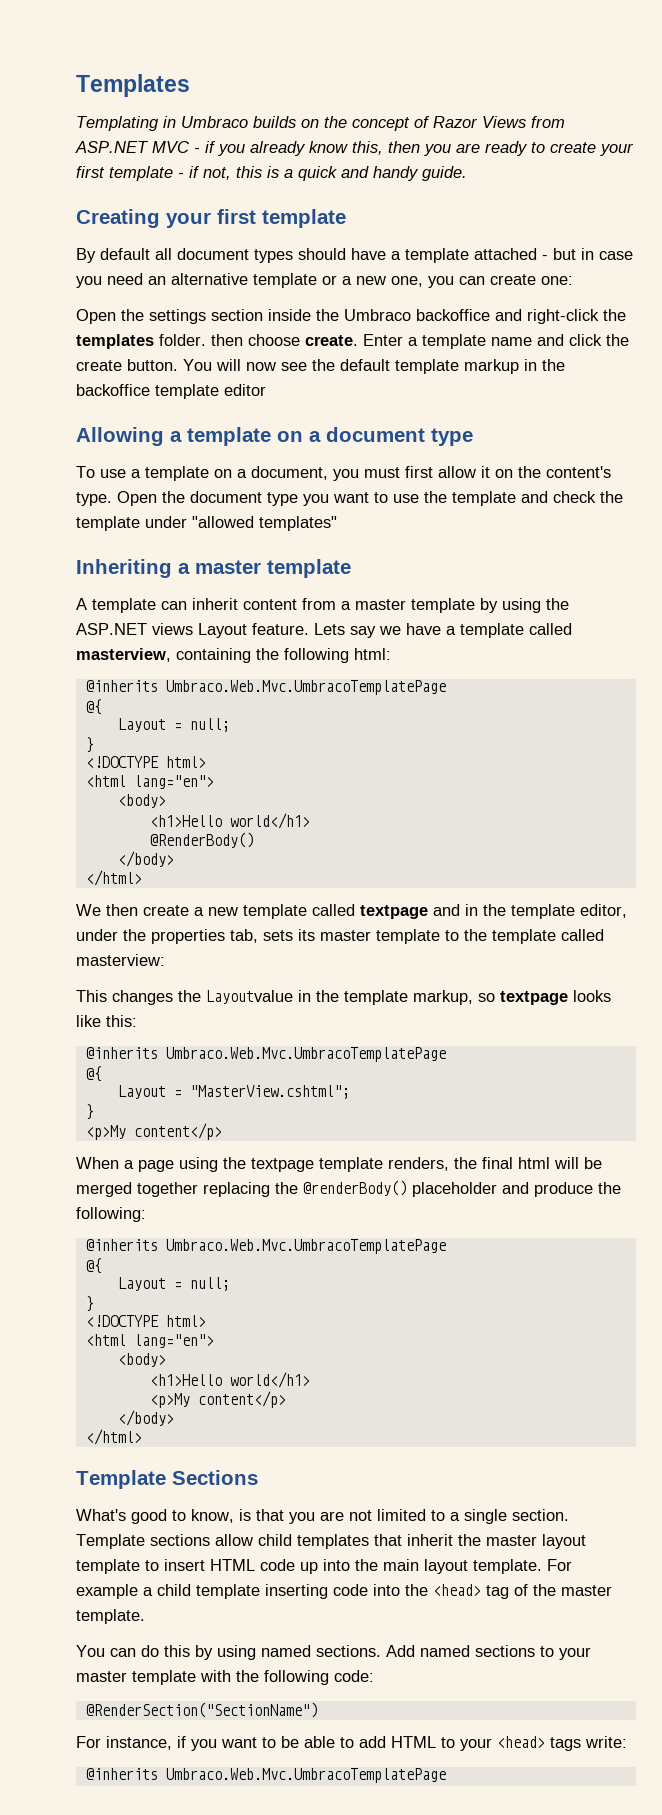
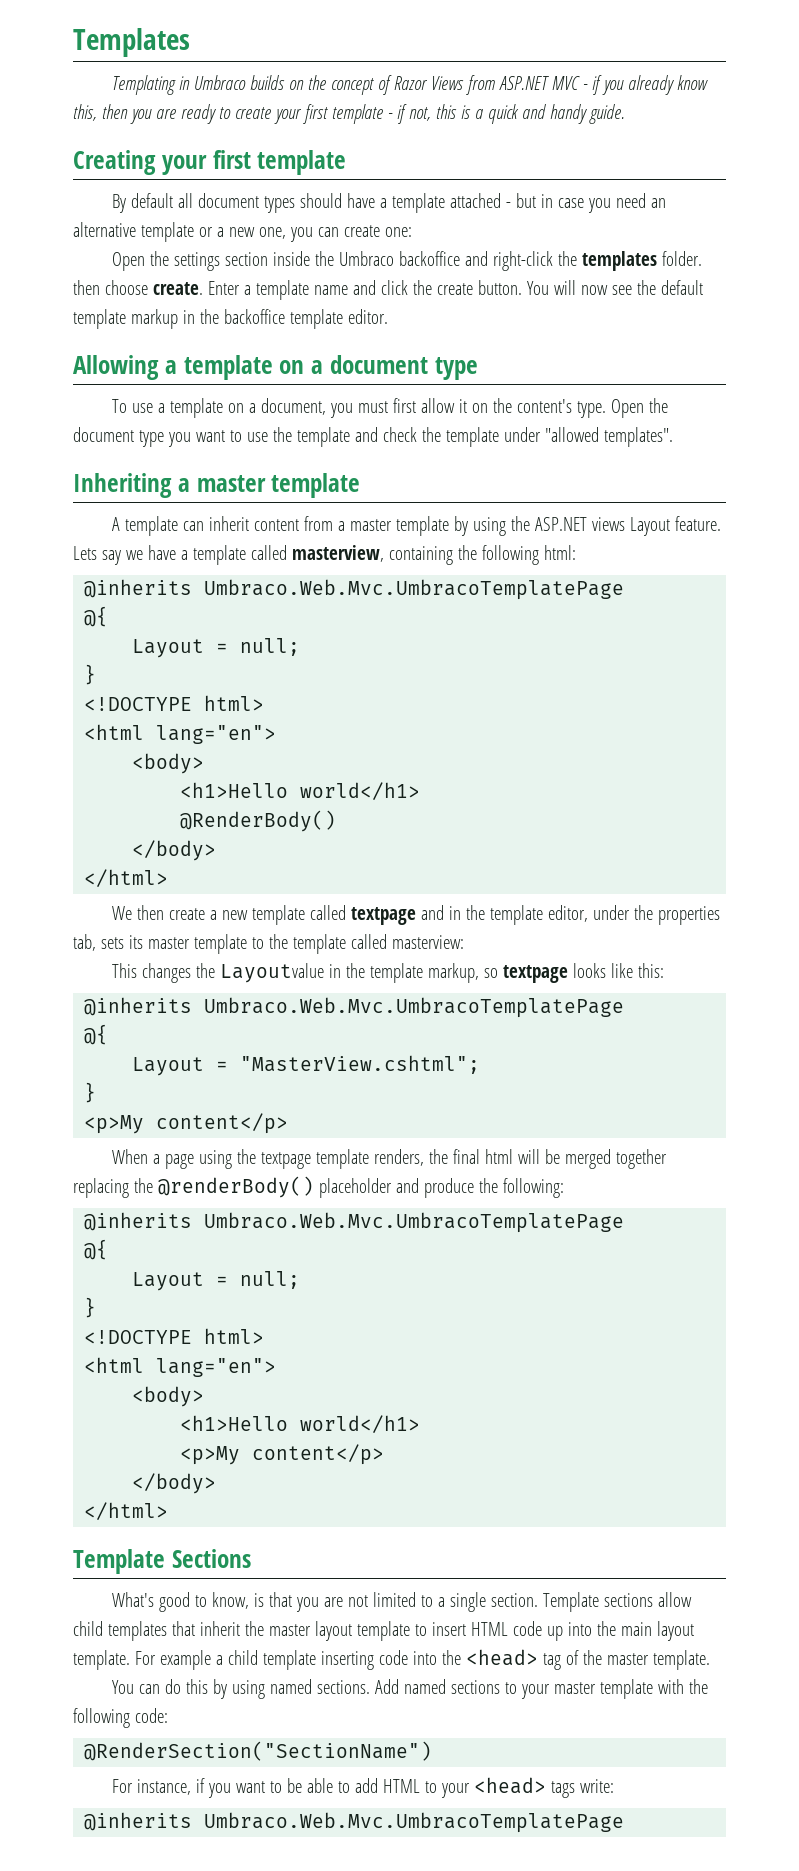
- You will now see the default template markup in the backoffice template editor
+ You will now see the default template markup in the backoffice template editor.
- Open the document type you want to use the template and check the template under "allowed templates"
+ Open the document type you want to use the template and check the template under "allowed templates".

